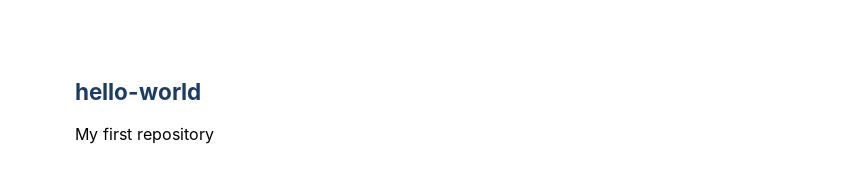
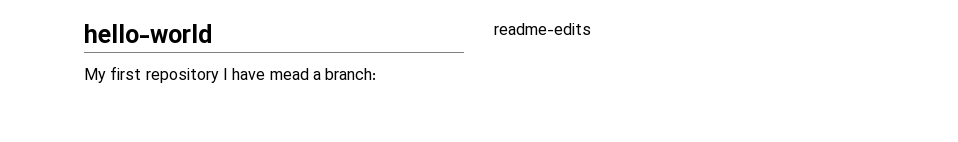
- My first repository
+ My first repository I have mead a branch: readme-edits

